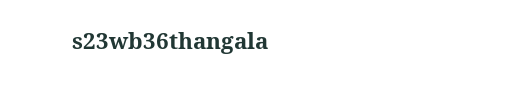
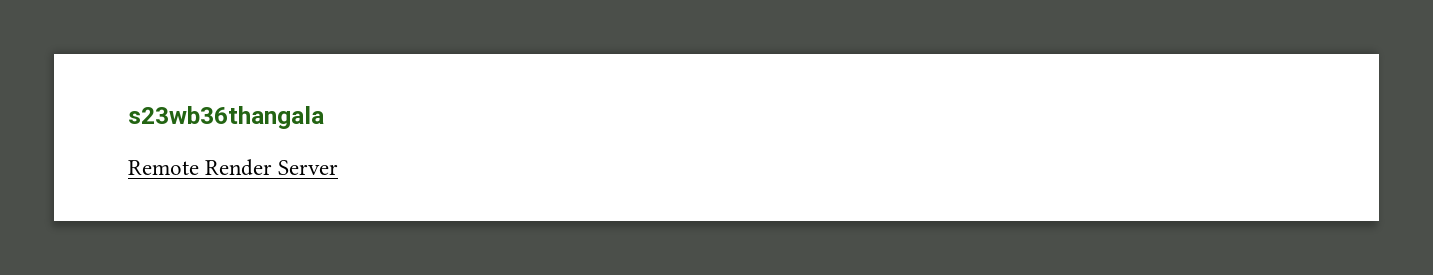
+ Remote Render Server

